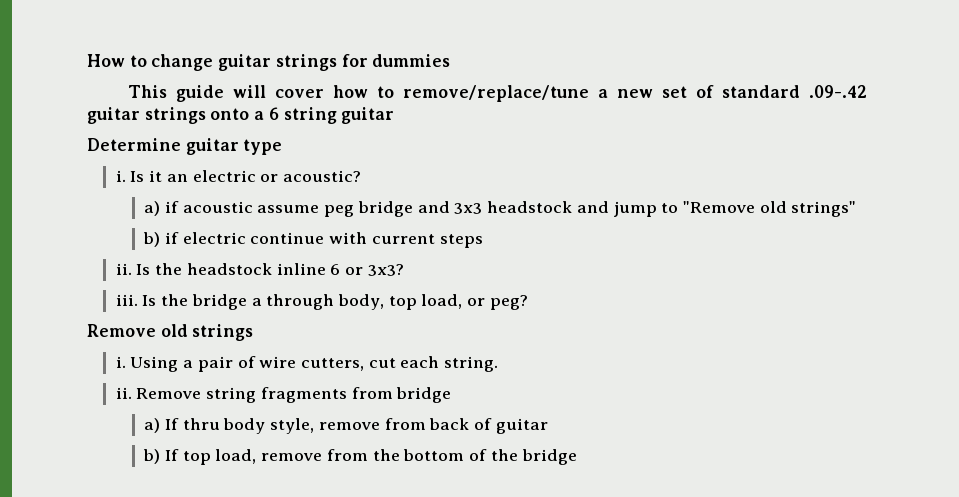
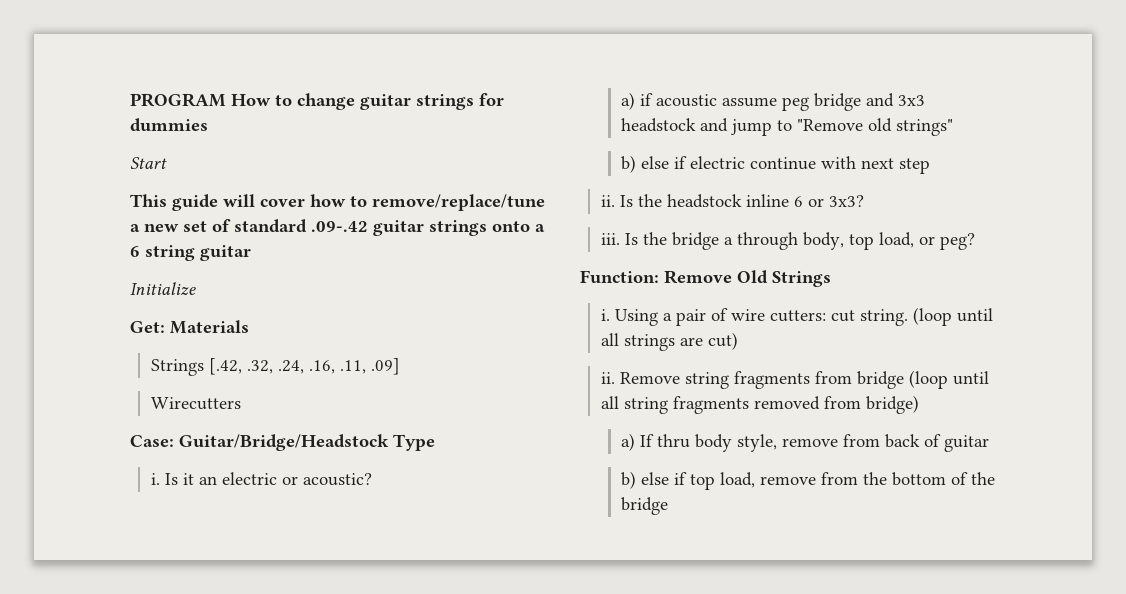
- How to change guitar strings for dummies
+ PROGRAM How to change guitar strings for dummies
+ Start
- Determine guitar type
+ Initialize
+ Get: Materials
+ Strings [.42, .32, .24, .16, .11, .09]
+ Wirecutters
+ Case: Guitar/Bridge/Headstock Type
- b) if electric continue with current steps
+ b) else if electric continue with next step
- Remove old strings
+ Function: Remove Old Strings
- Using a pair of wire cutters, cut each string.
+ Using a pair of wire cutters: cut string. (loop until all strings are cut)
- Remove string fragments from bridge
+ Remove string fragments from bridge (loop until all string fragments removed from bridge)
- b) If top load, remove from the bottom of the bridge
+ b) else if top load, remove from the bottom of the bridge

